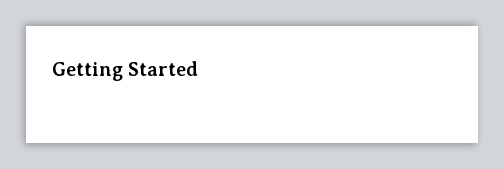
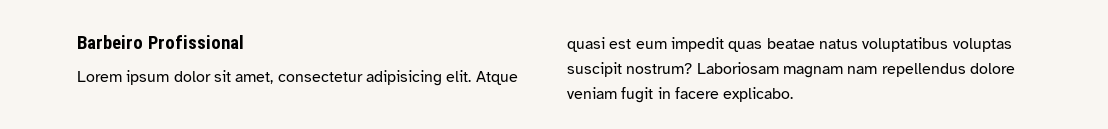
- Getting Started
+ Barbeiro Profissional
+ Lorem ipsum dolor sit amet, consectetur adipisicing elit. Atque quasi est eum impedit quas beatae natus voluptatibus voluptas suscipit nostrum? Laboriosam magnam nam repellendus dolore veniam fugit in facere explicabo.

